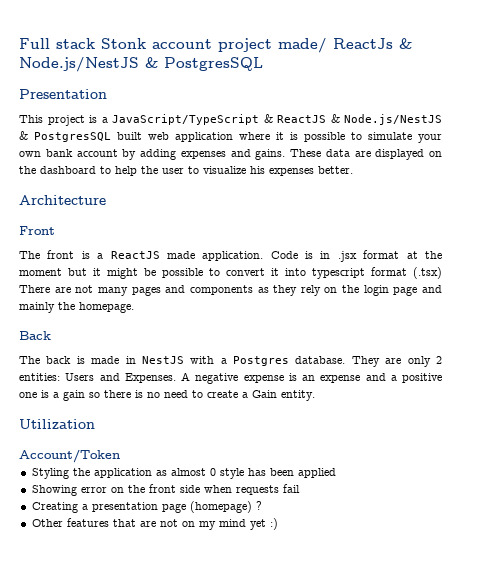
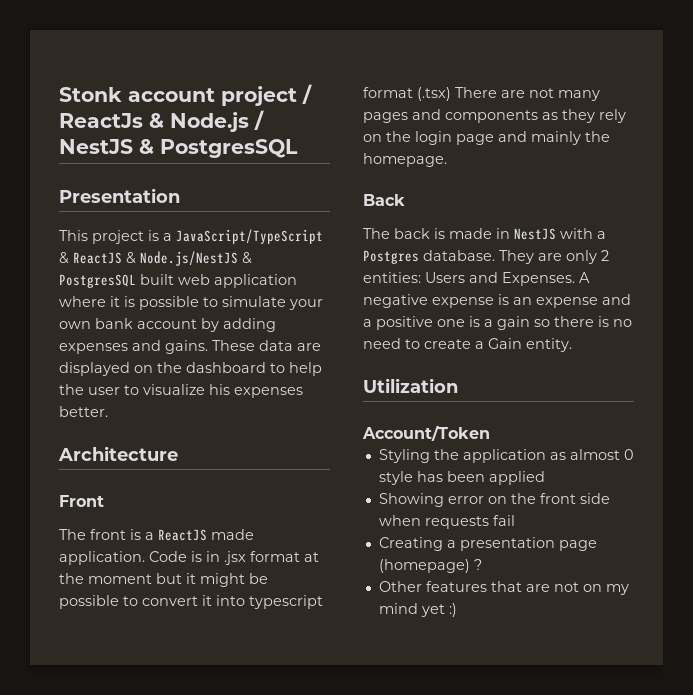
- Full stack Stonk account project made/ ReactJs & Node.js/NestJS & PostgresSQL
+ Stonk account project / ReactJs & Node.js / NestJS & PostgresSQL

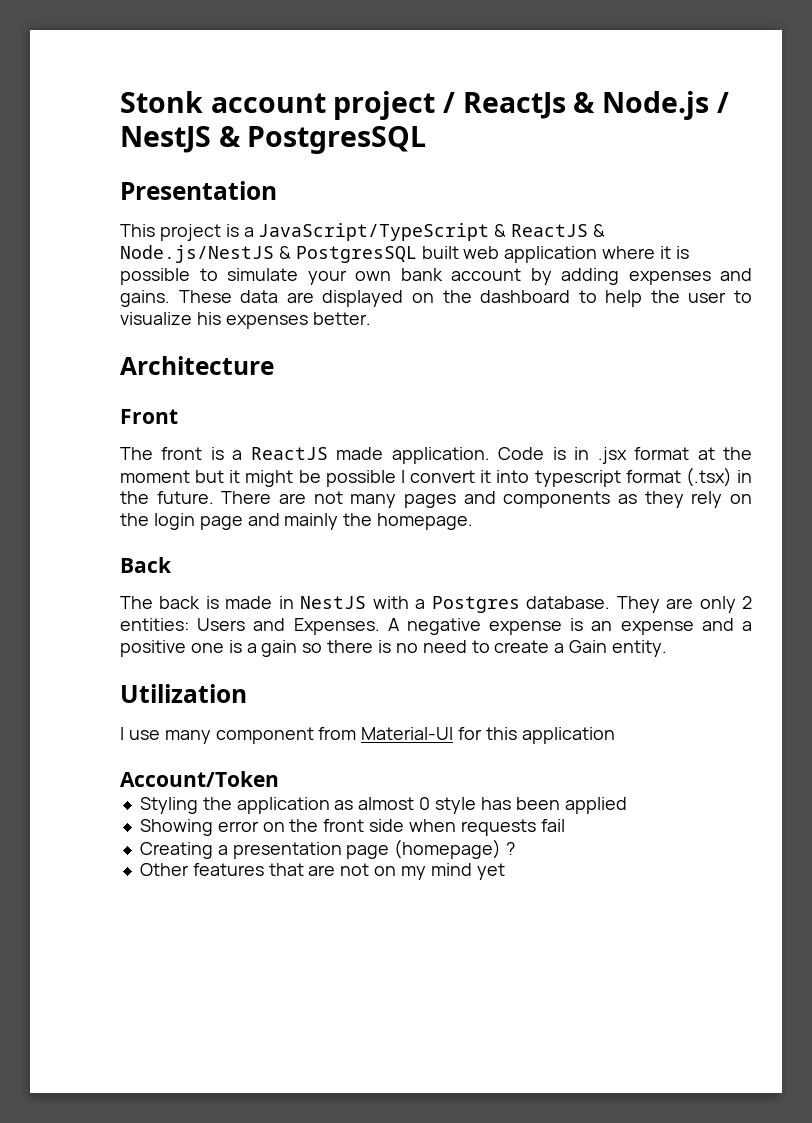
- Code is in .jsx format at the moment but it might be possible to convert it into typescript format (.tsx) There are not many pages and components as they rely on the login page and mainly the homepage.
+ Code is in .jsx format at the moment but it might be possible I convert it into typescript format (.tsx) in the future. There are not many pages and components as they rely on the login page and mainly the homepage.
+ I use many component from Material-UI for this application
- Other features that are not on my mind yet :)
+ Other features that are not on my mind yet

